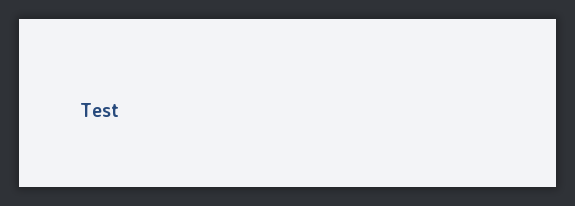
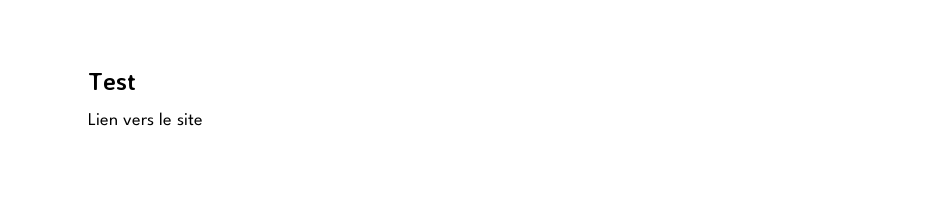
+ Lien vers le site

